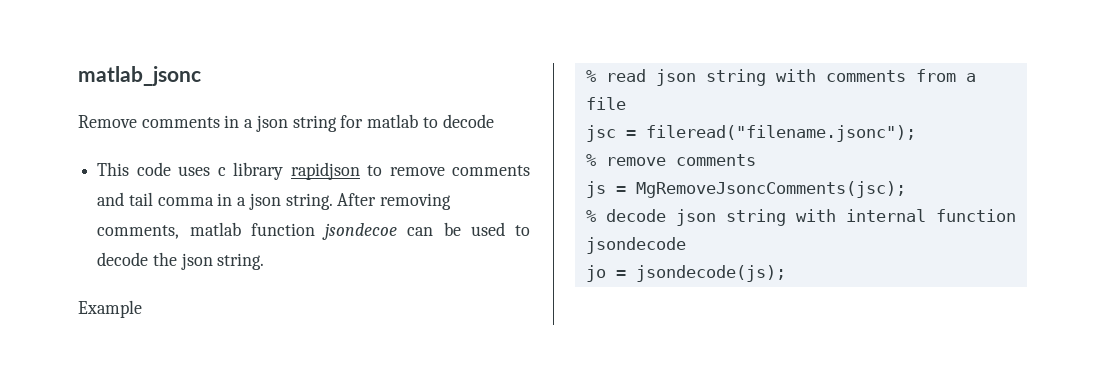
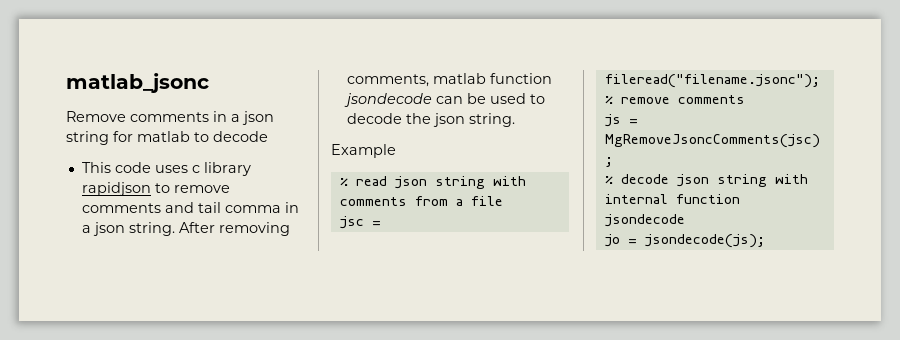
- After removing comments, matlab function jsondecoe can be used to decode the json string.
+ After removing comments, matlab function jsondecode can be used to decode the json string.

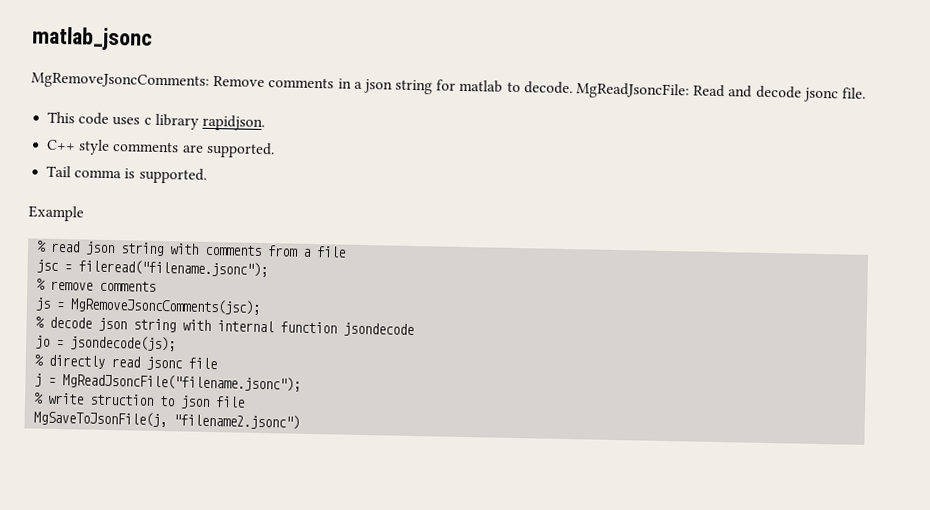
- Remove comments in a json string for matlab to decode
+ MgRemoveJsoncComments: Remove comments in a json string for matlab to decode. MgReadJsoncFile: Read and decode jsonc file.
- This code uses c library rapidjson to remove comments and tail comma in a json string. After removing comments, matlab function jsondecode can be used to decode the json string.
+ This code uses c library rapidjson.
+ C++ style comments are supported.
+ Tail comma is supported.
+ % directly read jsonc file
+ j = MgReadJsoncFile("filename.jsonc");
+ % write struction to json file
+ MgSaveToJsonFile(j, "filename2.jsonc")

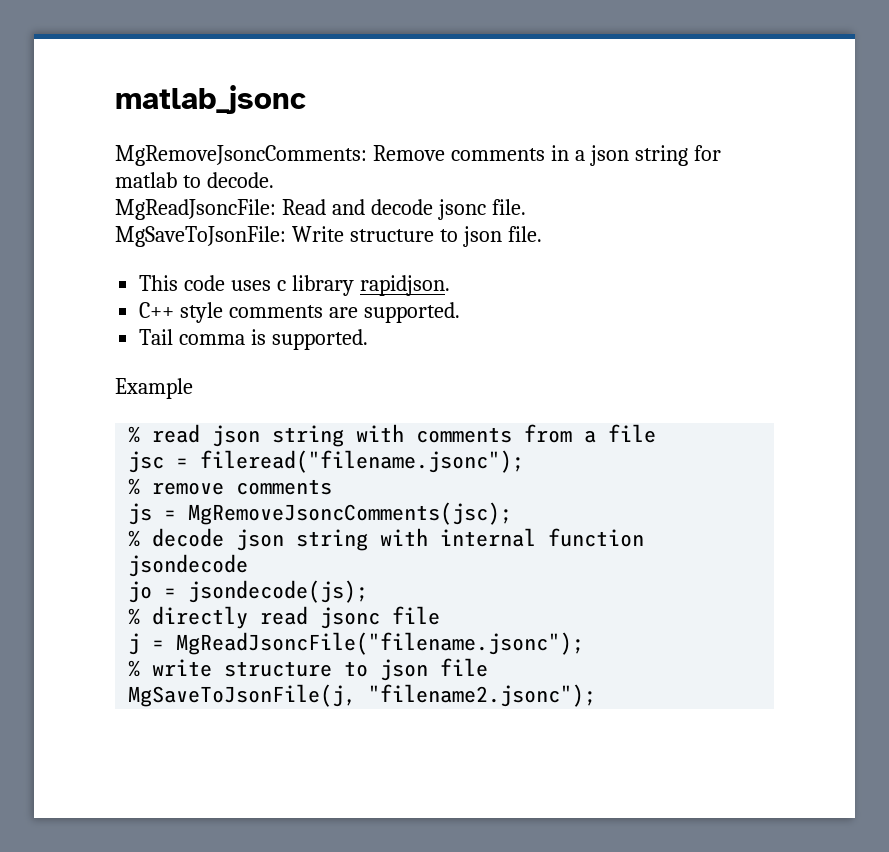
- MgRemoveJsoncComments: Remove comments in a json string for matlab to decode. MgReadJsoncFile: Read and decode jsonc file.
+ MgRemoveJsoncComments: Remove comments in a json string for matlab to decode.
+ MgReadJsoncFile: Read and decode jsonc file.
+ MgSaveToJsonFile: Write structure to json file.
- % write struction to json file
+ % write structure to json file
- MgSaveToJsonFile(j, "filename2.jsonc")
+ MgSaveToJsonFile(j, "filename2.jsonc");

